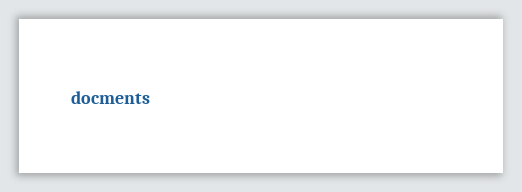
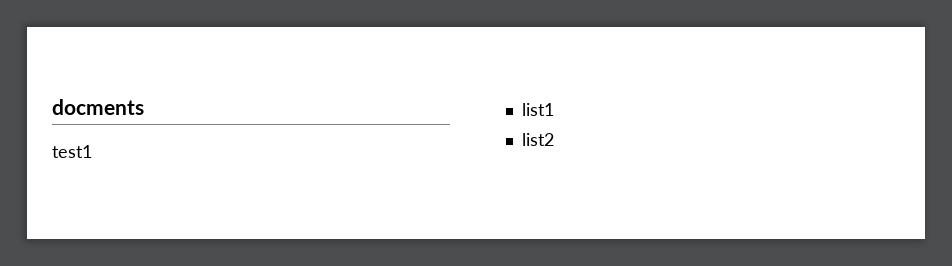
+ test1
+ list1
+ list2

